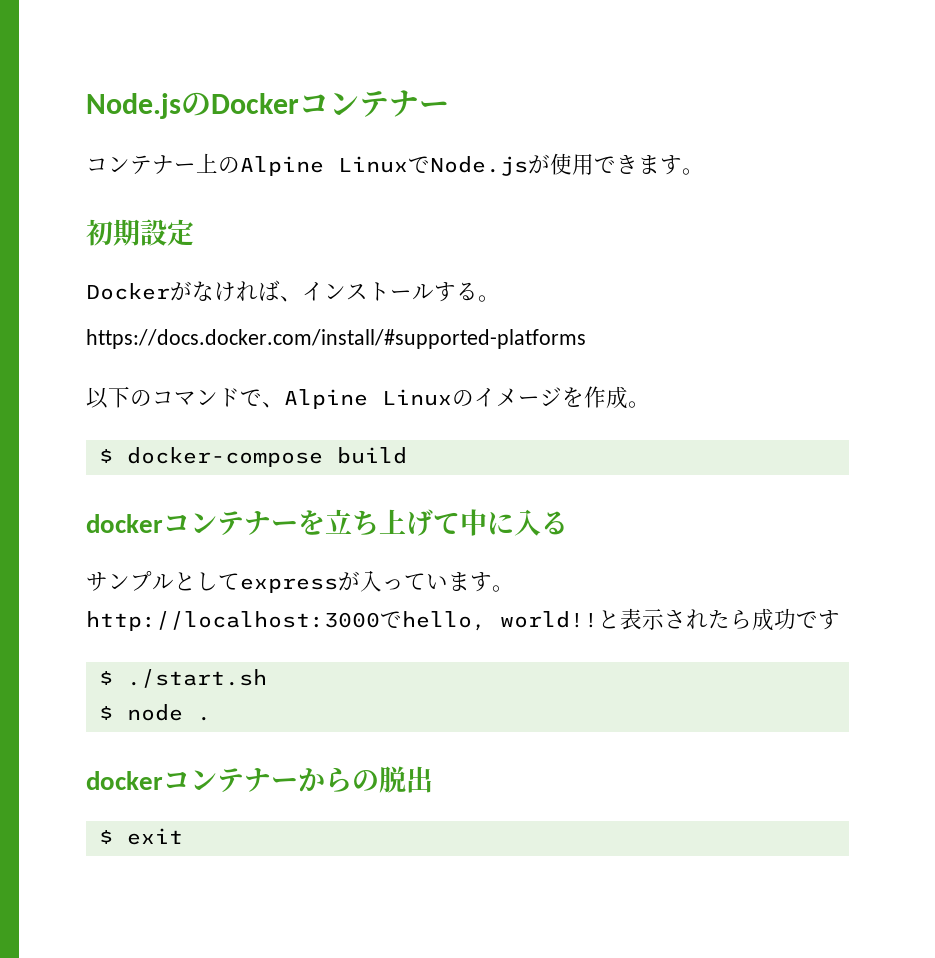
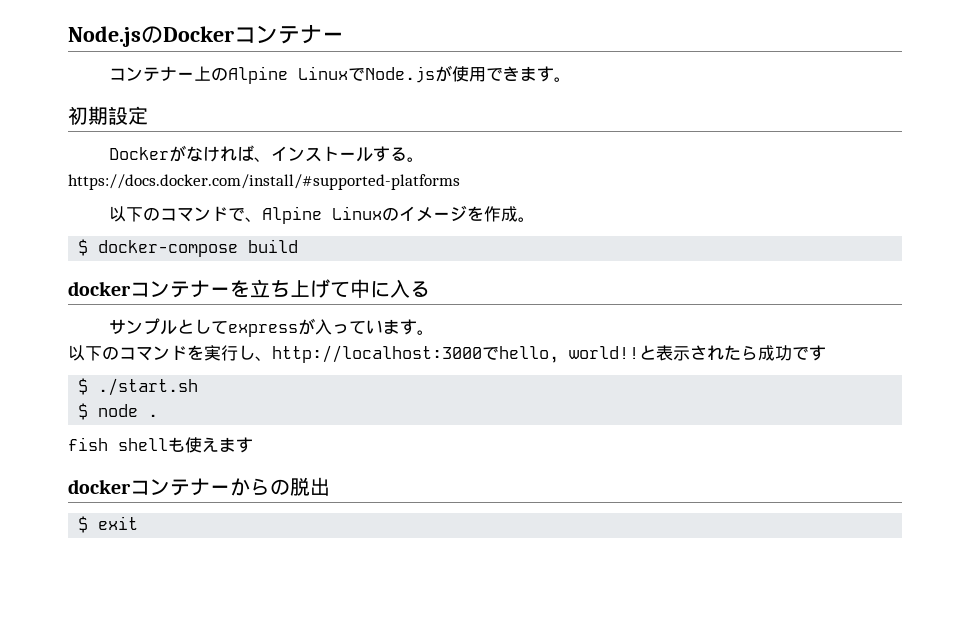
- http://localhost:3000でhello, world!!
+ 以下のコマンドを実行し、http://localhost:3000でhello, world!!
+ fish shellも使えます

